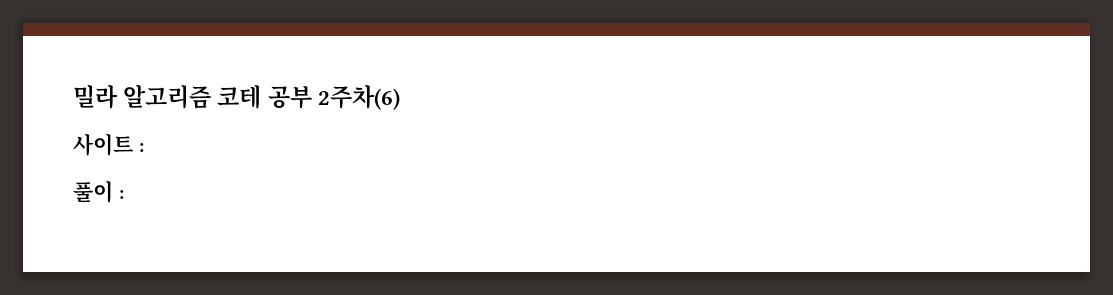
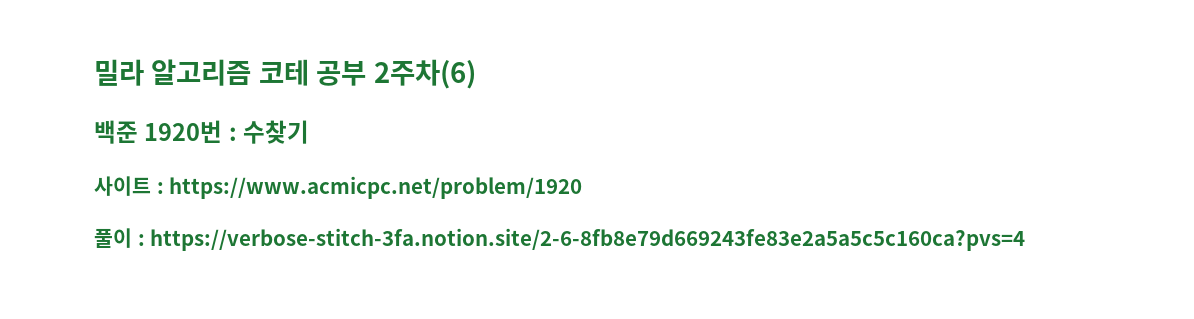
+ 백준 1920번 : 수찾기
- 사이트 :
+ 사이트 : https://www.acmicpc.net/problem/1920
- 풀이 :
+ 풀이 : https://verbose-stitch-3fa.notion.site/2-6-8fb8e79d669243fe83e2a5a5c5c160ca?pvs=4

